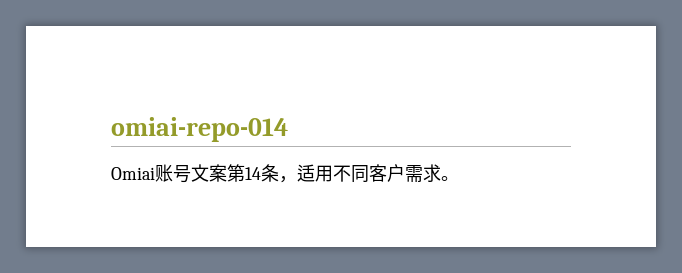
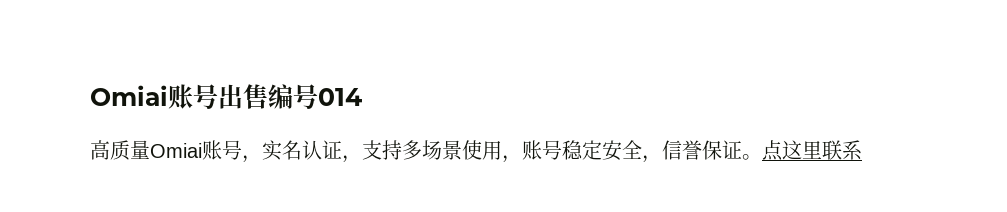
- omiai-repo-014
- Omiai账号文案第14条，适用不同客户需求。
+ Omiai账号出售编号014
+ 高质量Omiai账号，实名认证，支持多场景使用，账号稳定安全，信誉保证。点这里联系

